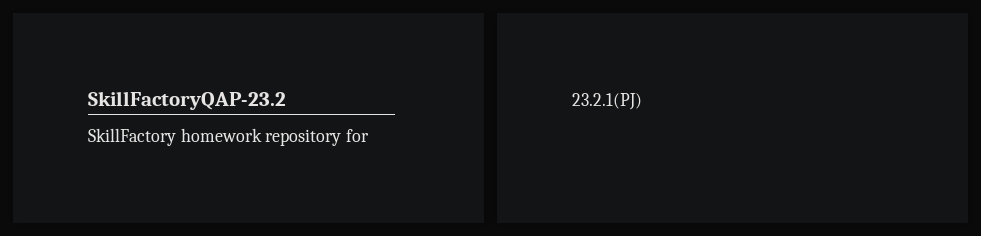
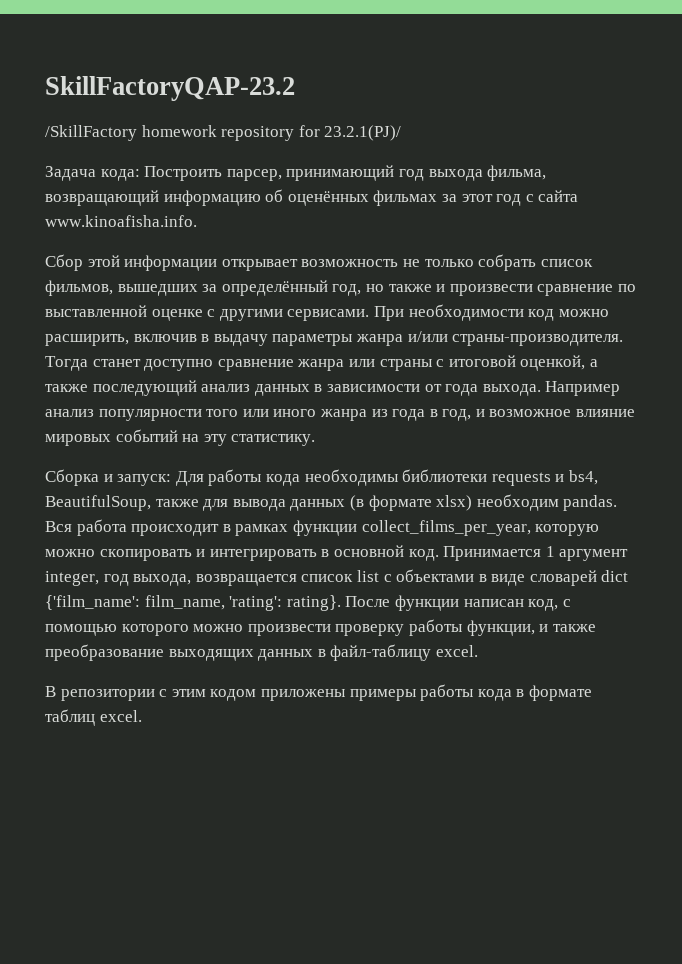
- SkillFactory homework repository for 23.2.1(PJ)
+ /SkillFactory homework repository for 23.2.1(PJ)/
+ Задача кода: Построить парсер, принимающий год выхода фильма, возвращающий информацию об оценённых фильмах за этот год с сайта www.kinoafisha.info.
+ Сбор этой информации открывает возможность не только собрать список фильмов, вышедших за определённый год, но также и произвести сравнение по выставленной оценке с другими сервисами. При необходимости код можно расширить, включив в выдачу параметры жанра и/или страны-производителя. Тогда станет доступно сравнение жанра или страны с итоговой оценкой, а также последующий анализ данных в зависимости от года выхода. Например анализ популярности того или иного жанра из года в год, и возможное влияние мировых событий на эту статистику.
+ Сборка и запуск: Для работы кода необходимы библиотеки requests и bs4, BeautifulSoup, также для вывода данных (в формате xlsx) необходим pandas. Вся работа происходит в рамках функции collect_films_per_year, которую можно скопировать и интегрировать в основной код. Принимается 1 аргумент integer, год выхода, возвращается список list с объектами в виде словарей dict {'film_name': film_name, 'rating': rating}. После функции написан код, с помощью которого можно произвести проверку работы функции, и также преобразование выходящих данных в файл-таблицу excel.
+ В репозитории с этим кодом приложены примеры работы кода в формате таблиц excel.

